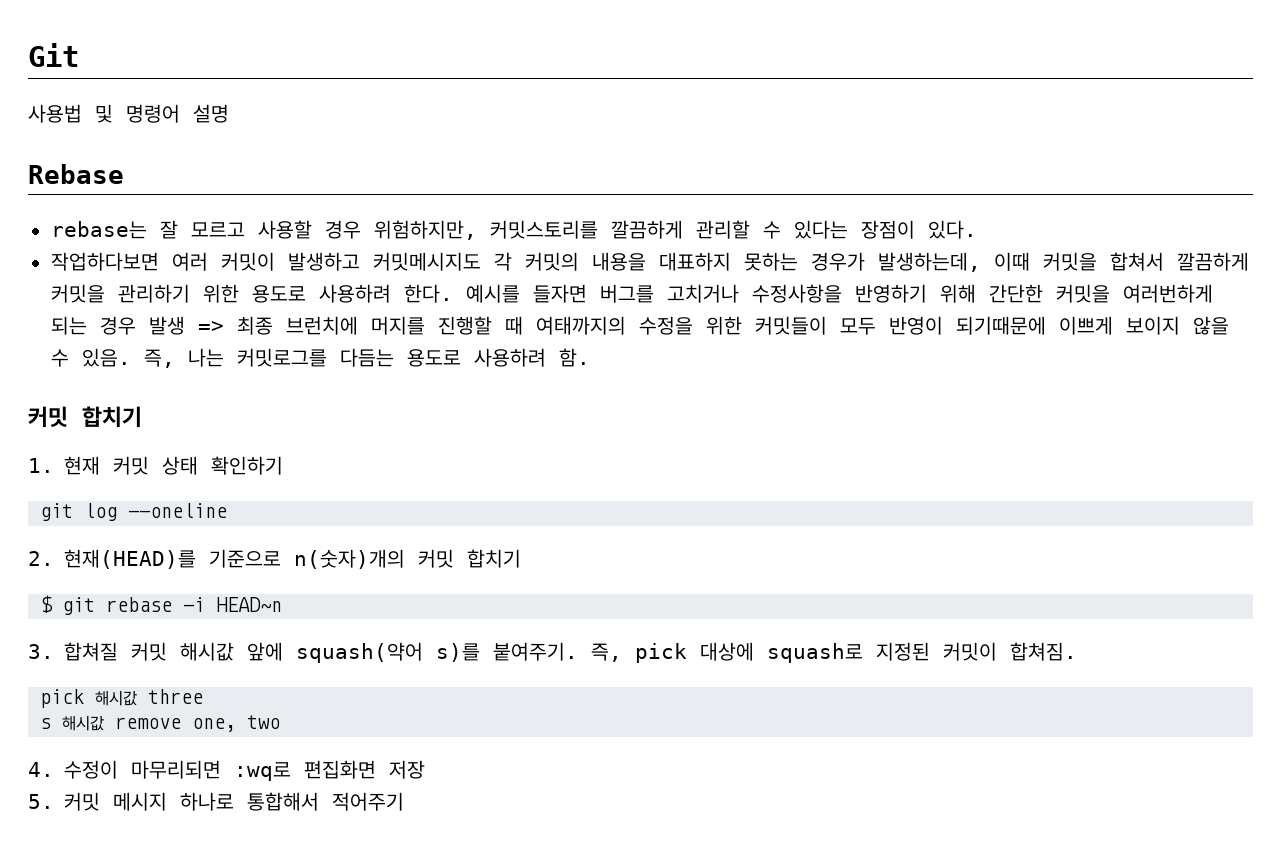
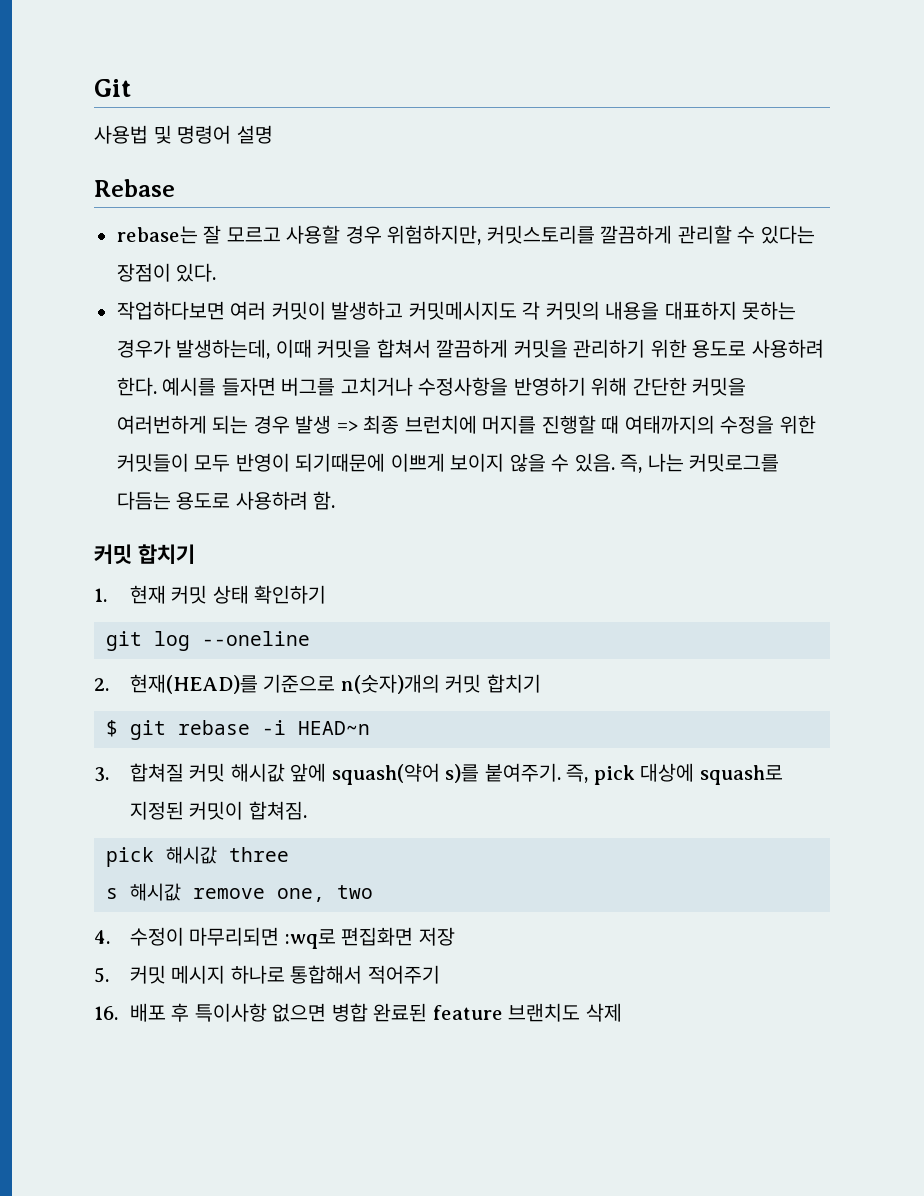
+ 16. 배포 후 특이사항 없으면 병합 완료된 feature 브랜치도 삭제

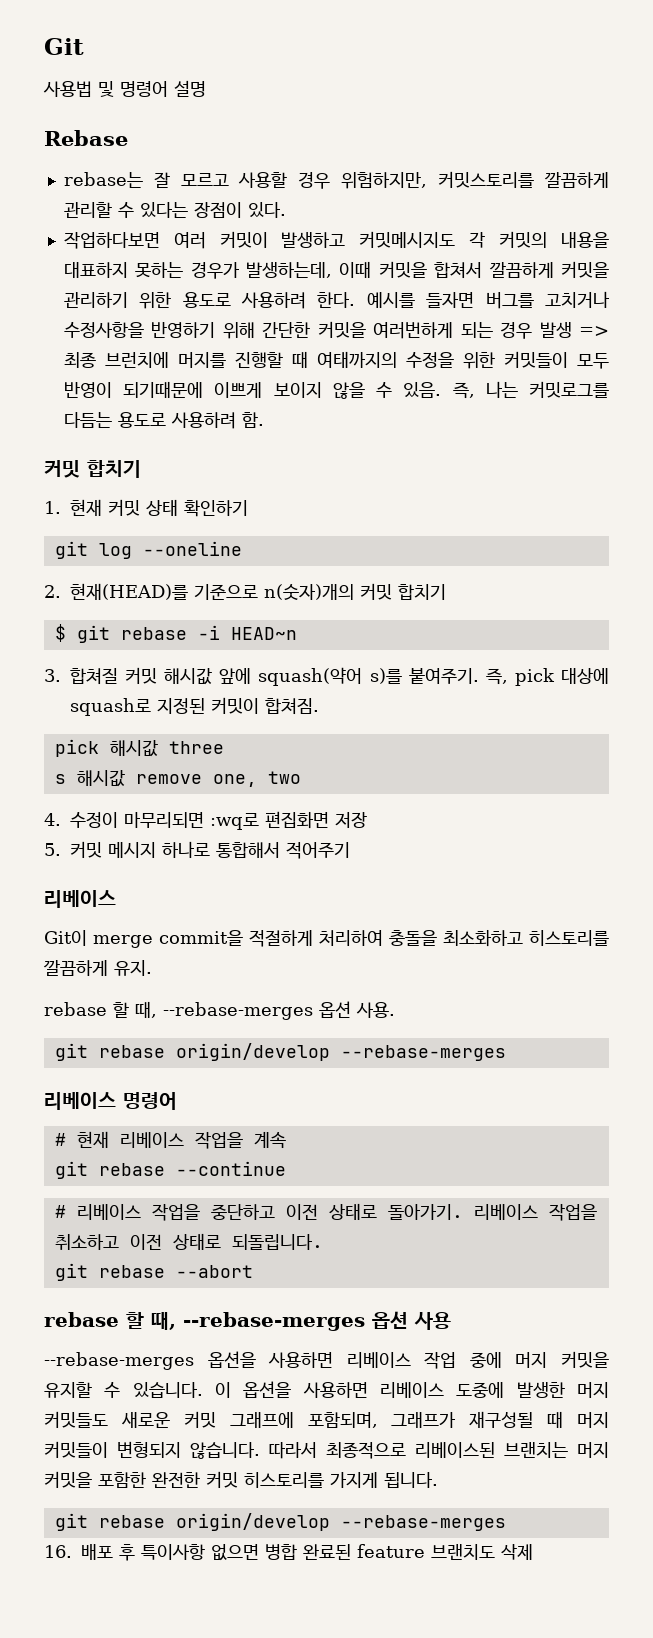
  5. 커밋 메시지 하나로 통합해서 적어주기
+ 리베이스
+ Git이 merge commit을 적절하게 처리하여 충돌을 최소화하고 히스토리를 깔끔하게 유지.
+ rebase 할 때, --rebase-merges 옵션 사용.
+ git rebase origin/develop --rebase-merges
+ 리베이스 명령어
+ # 현재 리베이스 작업을 계속
+ git rebase --continue
+ # 리베이스 작업을 중단하고 이전 상태로 돌아가기. 리베이스 작업을 취소하고 이전 상태로 되돌립니다.
+ git rebase --abort
+ rebase 할 때, --rebase-merges 옵션 사용
+ --rebase-merges 옵션을 사용하면 리베이스 작업 중에 머지 커밋을 유지할 수 있습니다. 이 옵션을 사용하면 리베이스 도중에 발생한 머지 커밋들도 새로운 커밋 그래프에 포함되며, 그래프가 재구성될 때 머지 커밋들이 변형되지 않습니다. 따라서 최종적으로 리베이스된 브랜치는 머지 커밋을 포함한 완전한 커밋 히스토리를 가지게 됩니다.
+ git rebase origin/develop --rebase-merges

